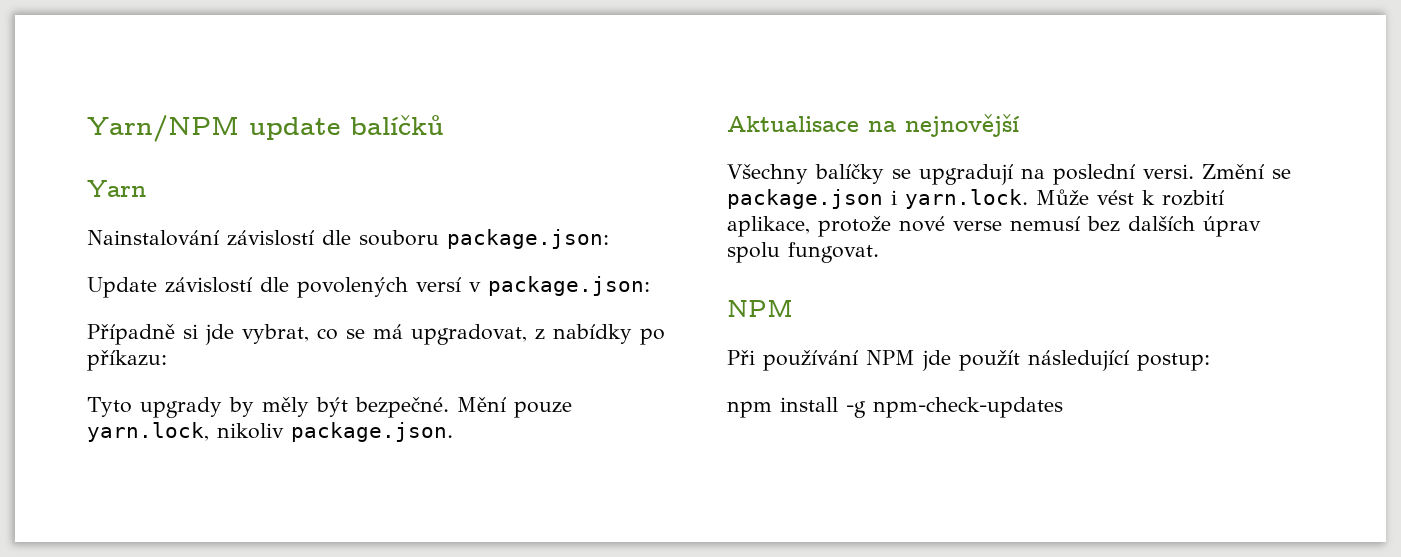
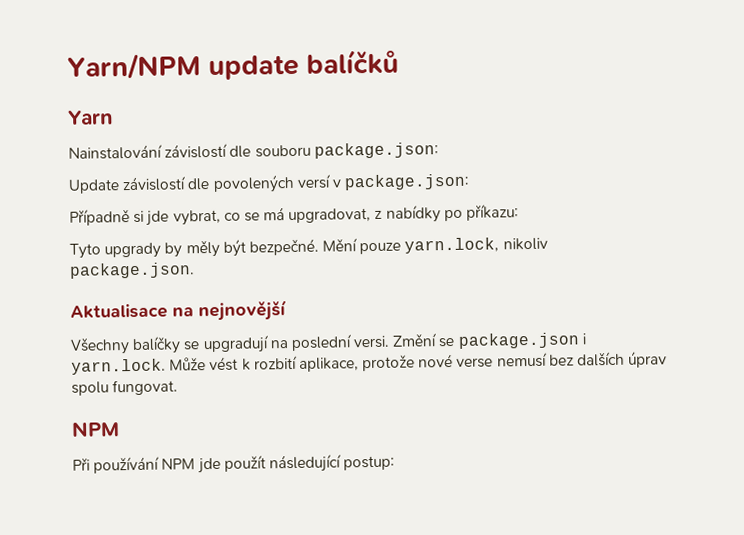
- npm install -g npm-check-updates

